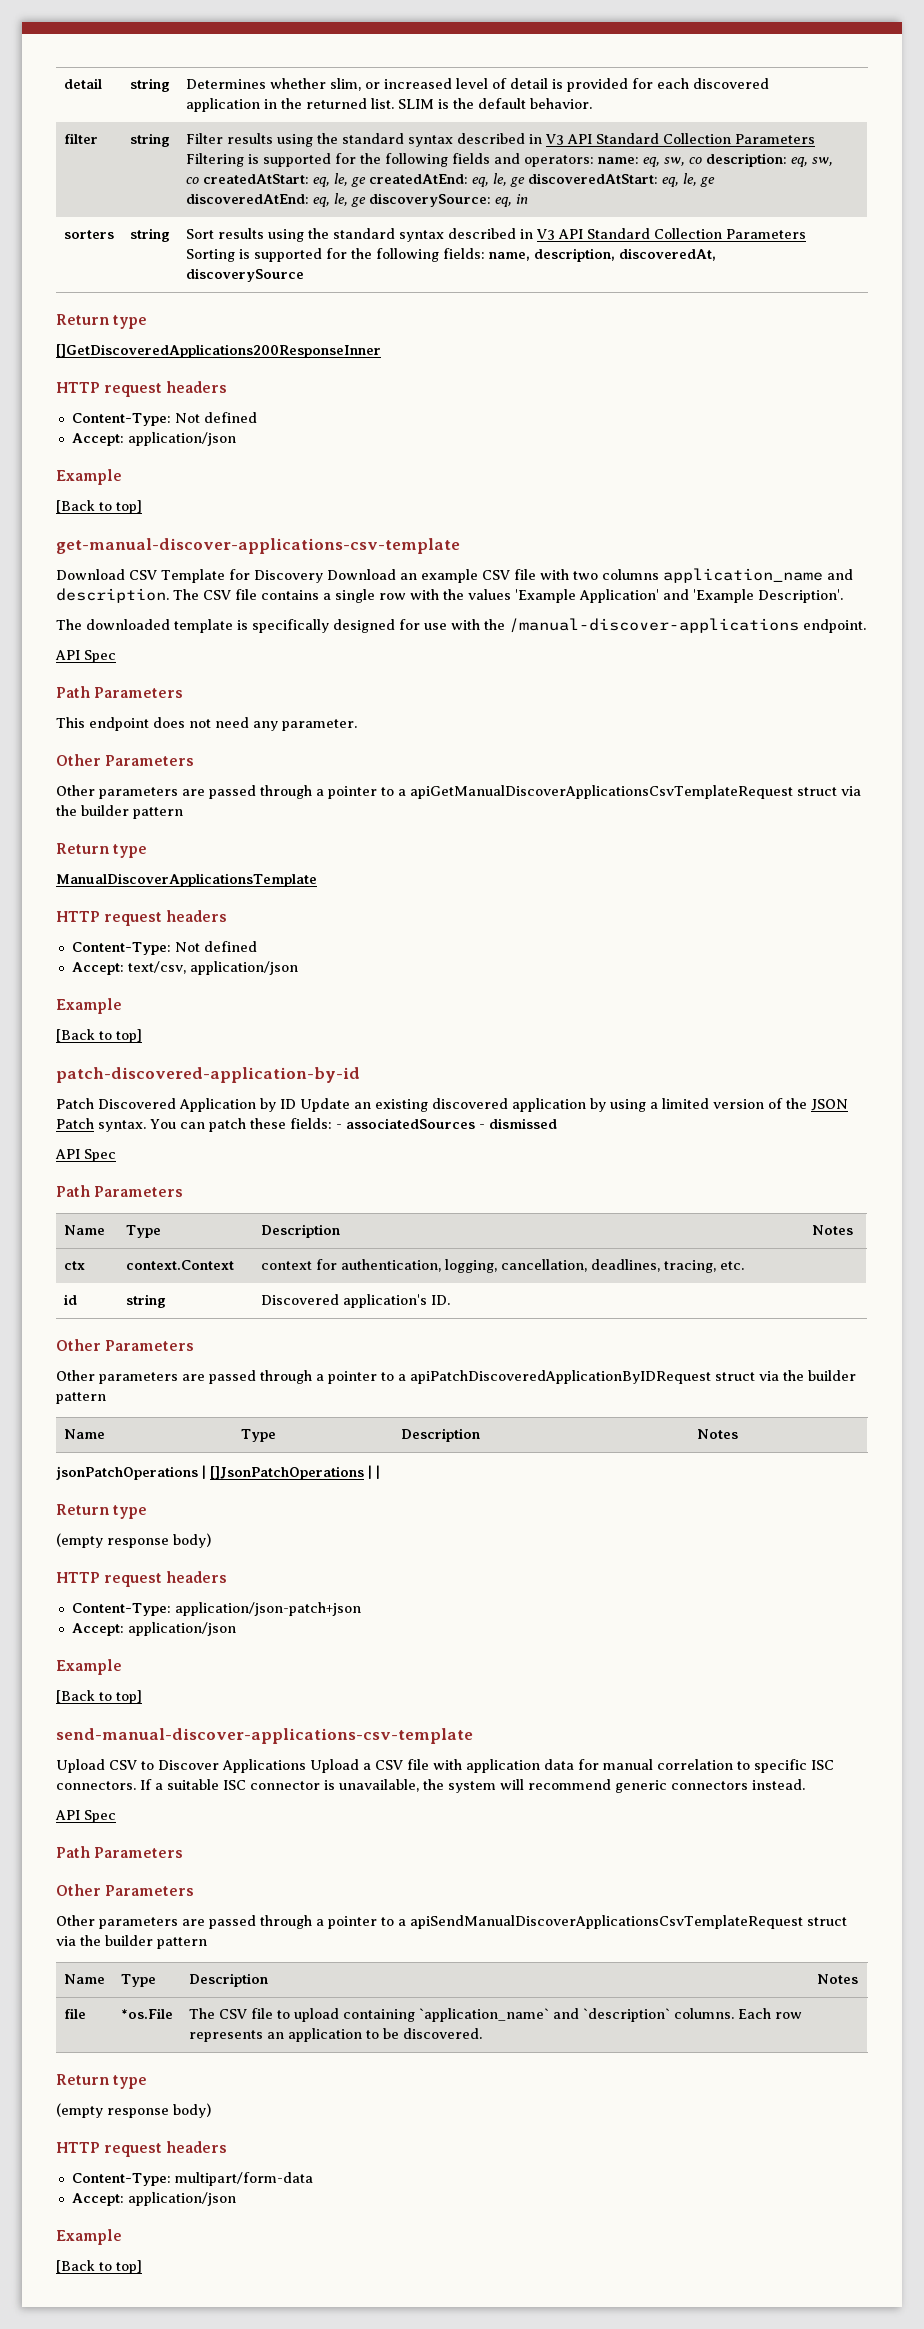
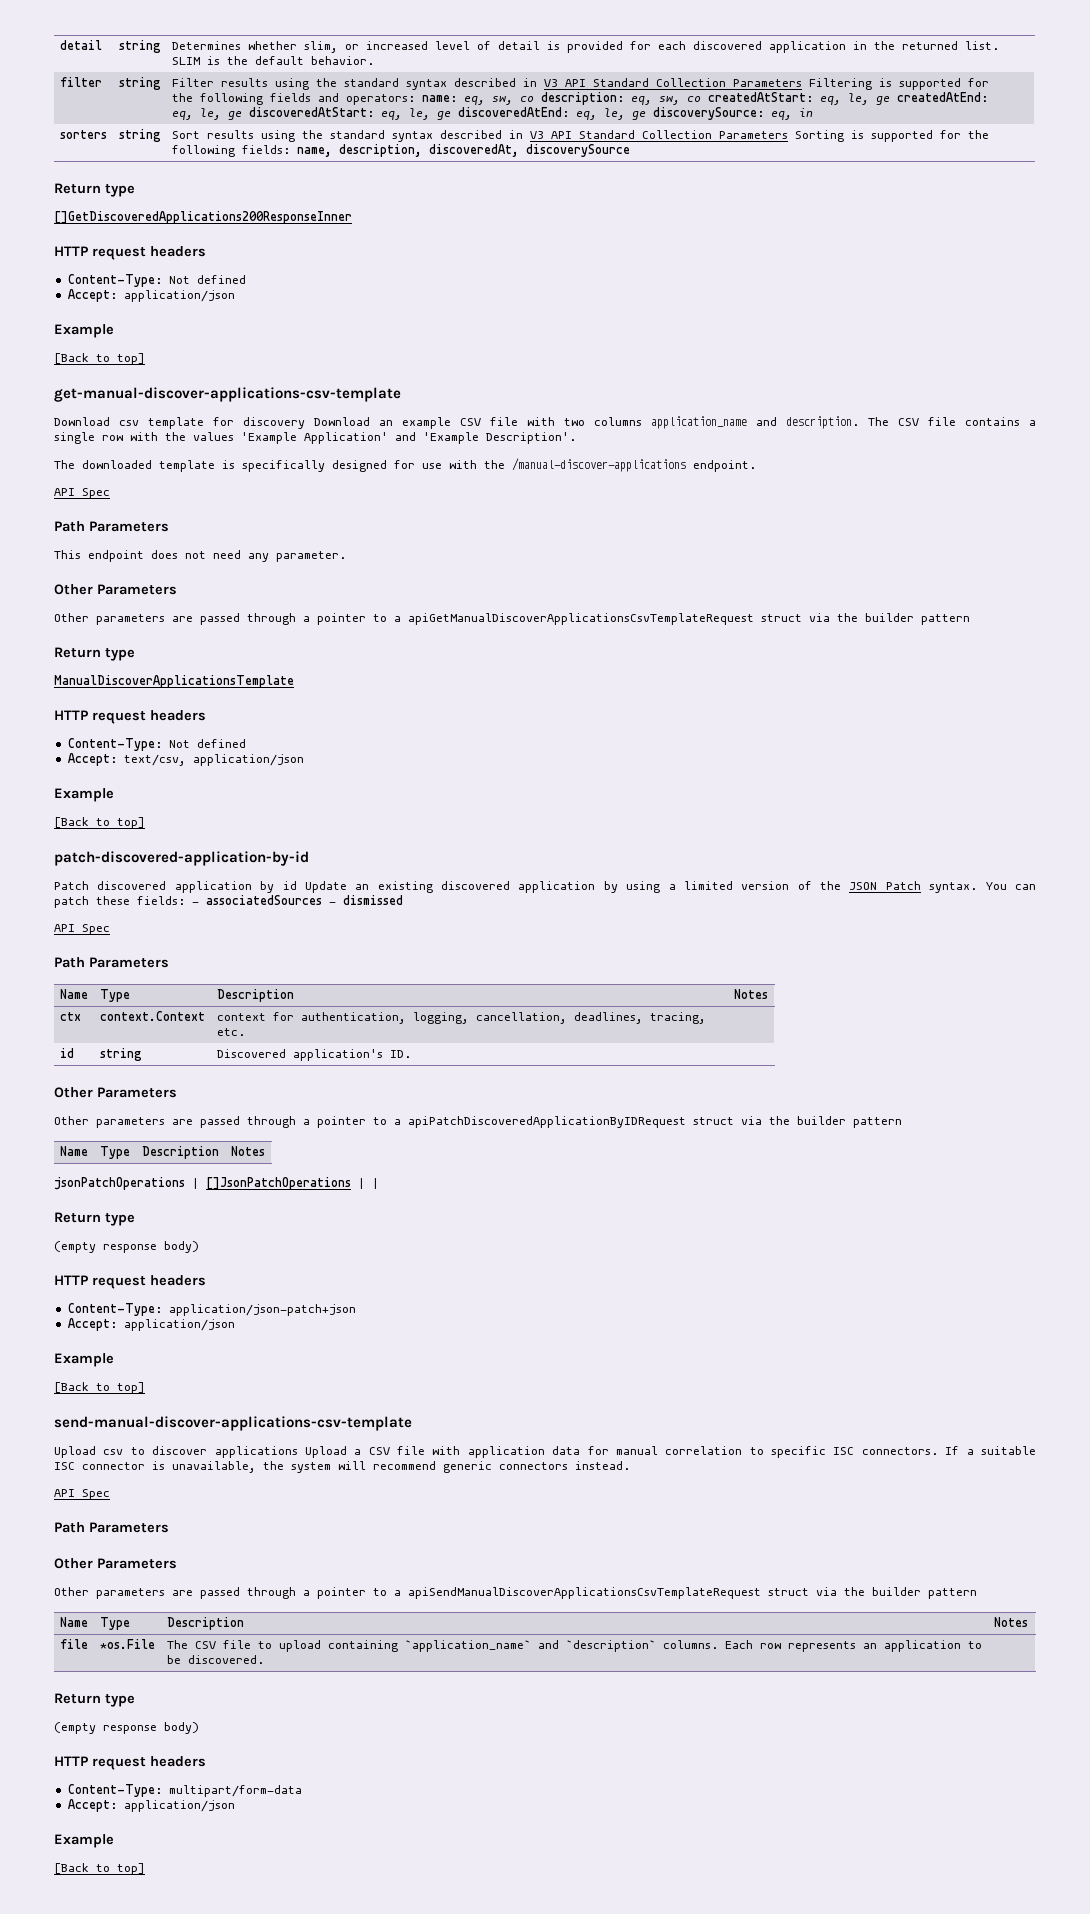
- Download CSV Template for Discovery Download an example CSV file with two columns application_name and description.
+ Download csv template for discovery Download an example CSV file with two columns application_name and description.
- Patch Discovered Application by ID Update an existing discovered application by using a limited version of the JSON Patch syntax.
+ Patch discovered application by id Update an existing discovered application by using a limited version of the JSON Patch syntax.
- Upload CSV to Discover Applications Upload a CSV file with application data for manual correlation to specific ISC connectors.
+ Upload csv to discover applications Upload a CSV file with application data for manual correlation to specific ISC connectors.

